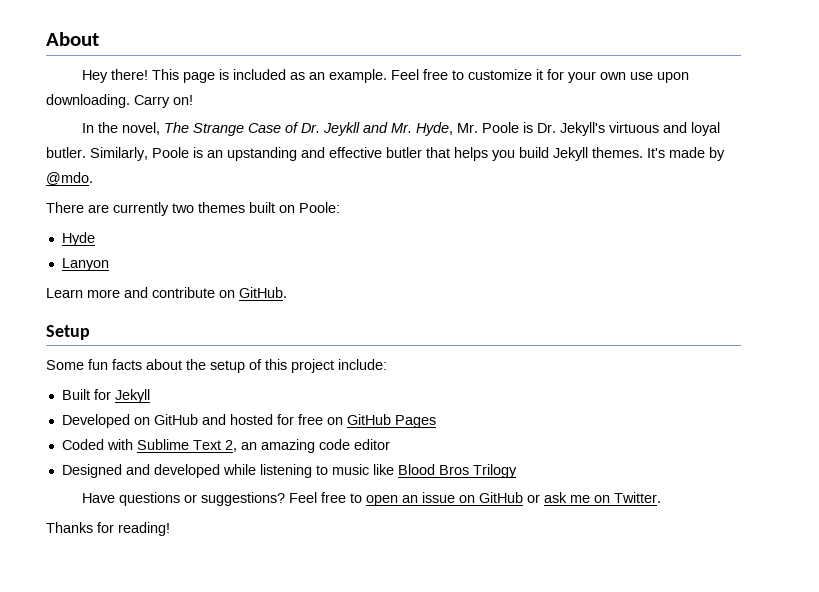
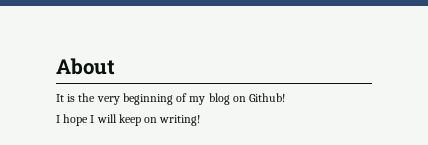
- Hey there! This page is included as an example. Feel free to customize it for your own use upon downloading. Carry on!
- In the novel, The Strange Case of Dr. Jeykll and Mr. Hyde, Mr. Poole is Dr. Jekyll's virtuous and loyal butler. Similarly, Poole is an upstanding and effective butler that helps you build Jekyll themes. It's made by @mdo.
- There are currently two themes built on Poole:
- Hyde
- Lanyon
- Learn more and contribute on GitHub.
- Setup
- Some fun facts about the setup of this project include:
- Built for Jekyll
- Developed on GitHub and hosted for free on GitHub Pages
- Coded with Sublime Text 2, an amazing code editor
- Designed and developed while listening to music like Blood Bros Trilogy
- Have questions or suggestions? Feel free to open an issue on GitHub or ask me on Twitter.
- Thanks for reading!
+ It is the very beginning of my blog on Github!
+ I hope I will keep on writing!

